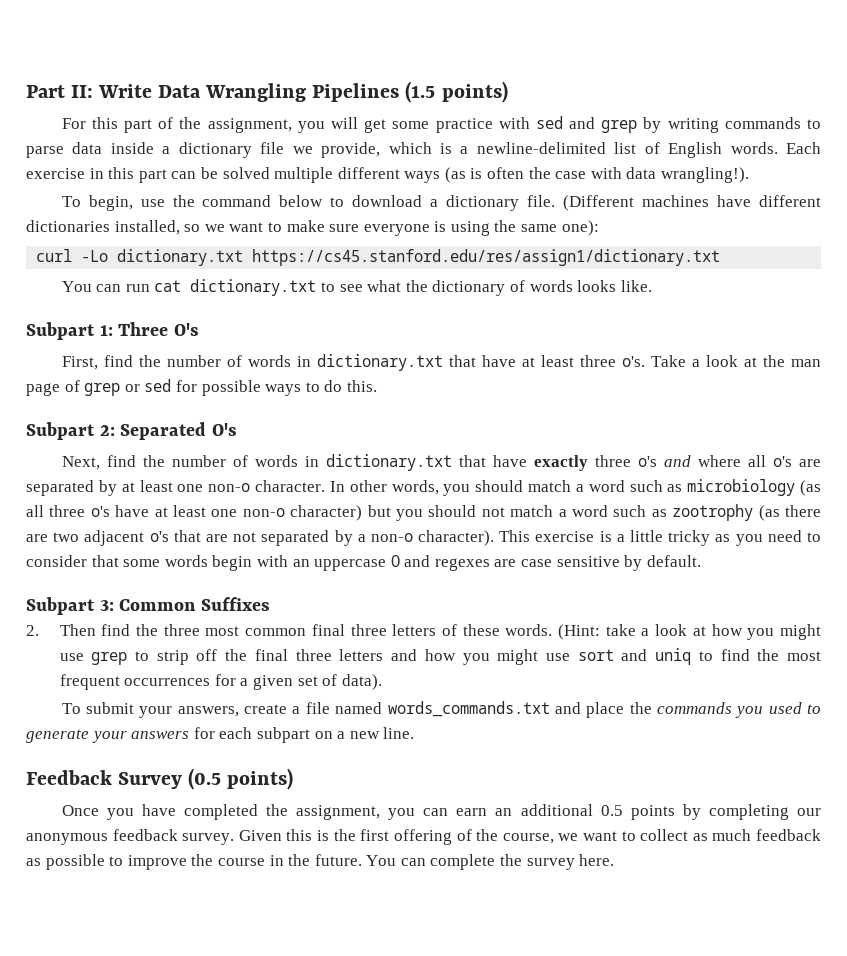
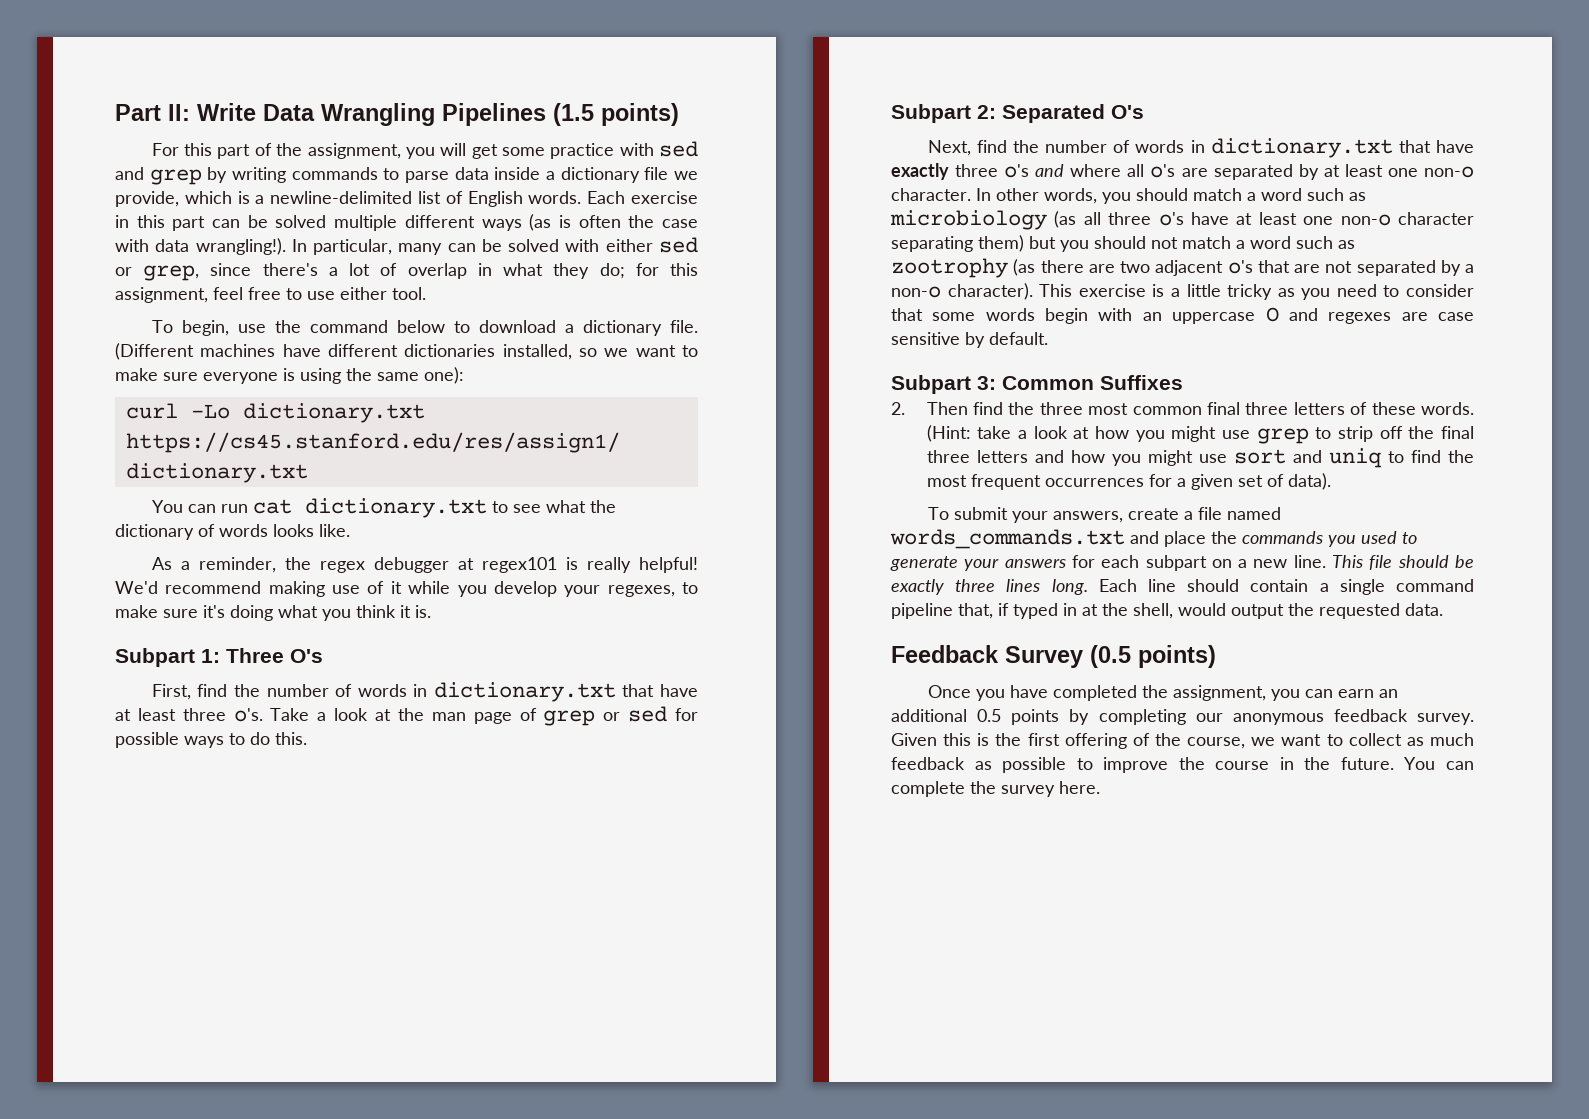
+ In particular, many can be solved with either sed or grep, since there's a lot of overlap in what they do; for this assignment, feel free to use either tool.
+ As a reminder, the regex debugger at regex101 is really helpful! We'd recommend making use of it while you develop your regexes, to make sure it's doing what you think it is.
- In other words, you should match a word such as microbiology (as all three o's have at least one non-o character) but you should not match a word such as zootrophy (as there are two adjacent o's that are not separated by a non-o character).
+ In other words, you should match a word such as microbiology (as all three o's have at least one non-o character separating them) but you should not match a word such as zootrophy (as there are two adjacent o's that are not separated by a non-o character).
+ This file should be exactly three lines long. Each line should contain a single command pipeline that, if typed in at the shell, would output the requested data.

